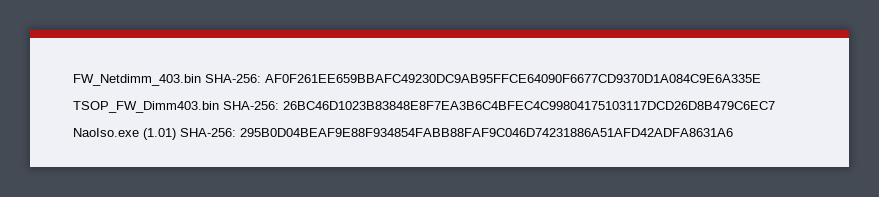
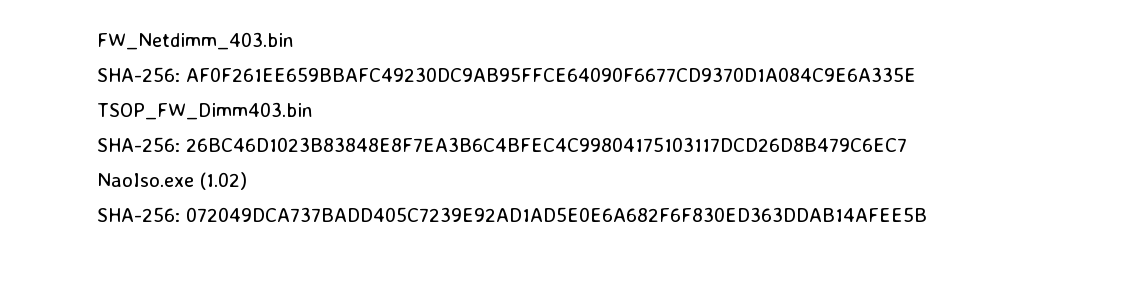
- FW_Netdimm_403.bin SHA-256: AF0F261EE659BBAFC49230DC9AB95FFCE64090F6677CD9370D1A084C9E6A335E
+ FW_Netdimm_403.bin
+ SHA-256: AF0F261EE659BBAFC49230DC9AB95FFCE64090F6677CD9370D1A084C9E6A335E
- TSOP_FW_Dimm403.bin SHA-256: 26BC46D1023B83848E8F7EA3B6C4BFEC4C99804175103117DCD26D8B479C6EC7
+ TSOP_FW_Dimm403.bin
+ SHA-256: 26BC46D1023B83848E8F7EA3B6C4BFEC4C99804175103117DCD26D8B479C6EC7
- NaoIso.exe (1.01) SHA-256: 295B0D04BEAF9E88F934854FABB88FAF9C046D74231886A51AFD42ADFA8631A6
+ NaoIso.exe (1.02)
+ SHA-256: 072049DCA737BADD405C7239E92AD1AD5E0E6A682F6F830ED363DDAB14AFEE5B

